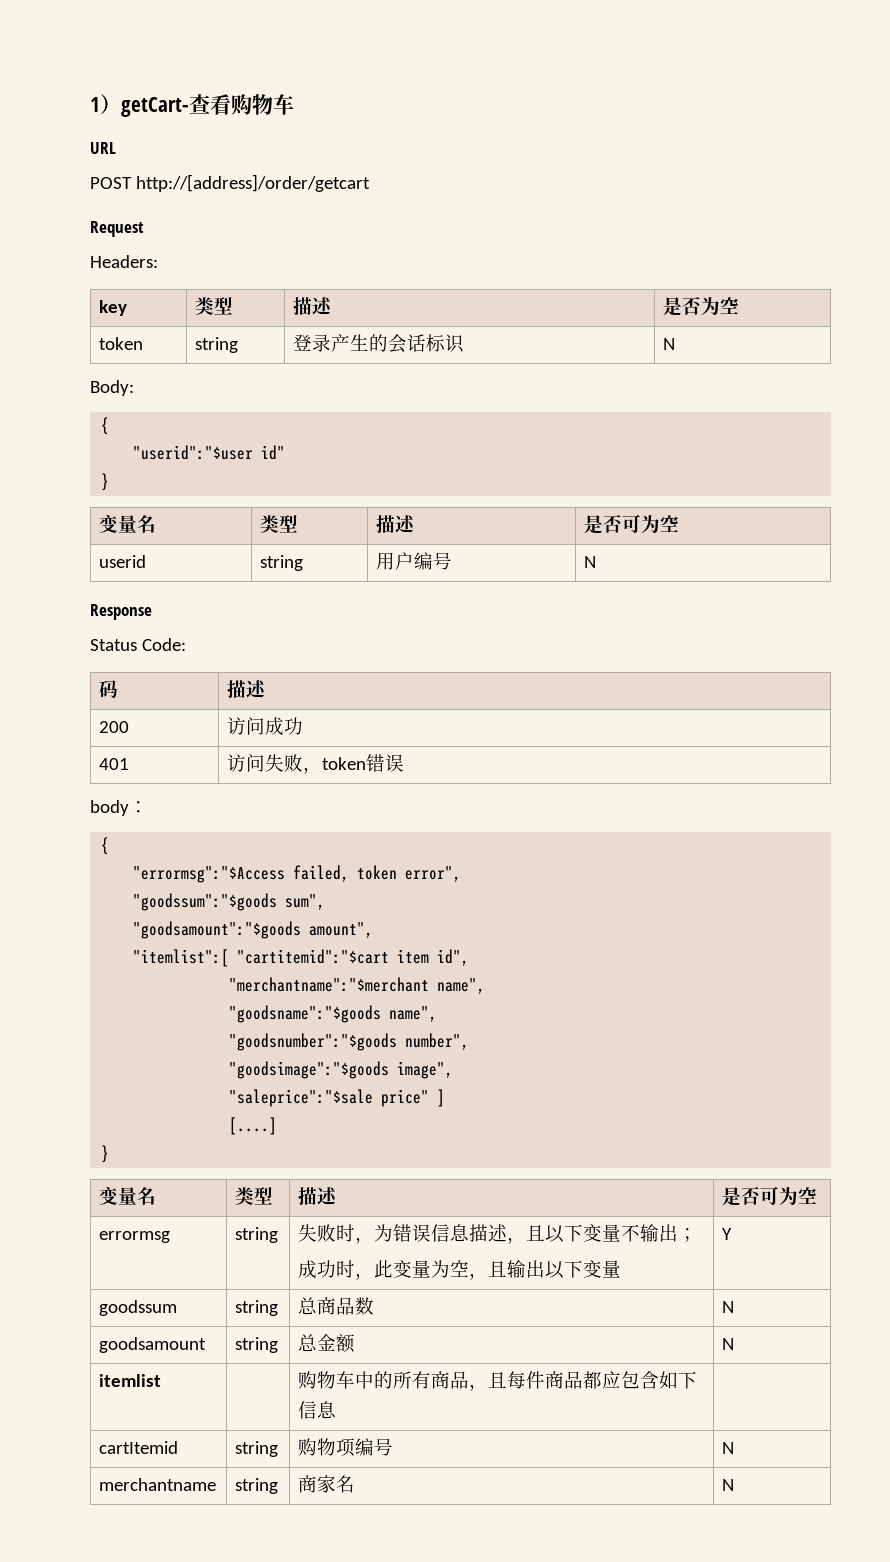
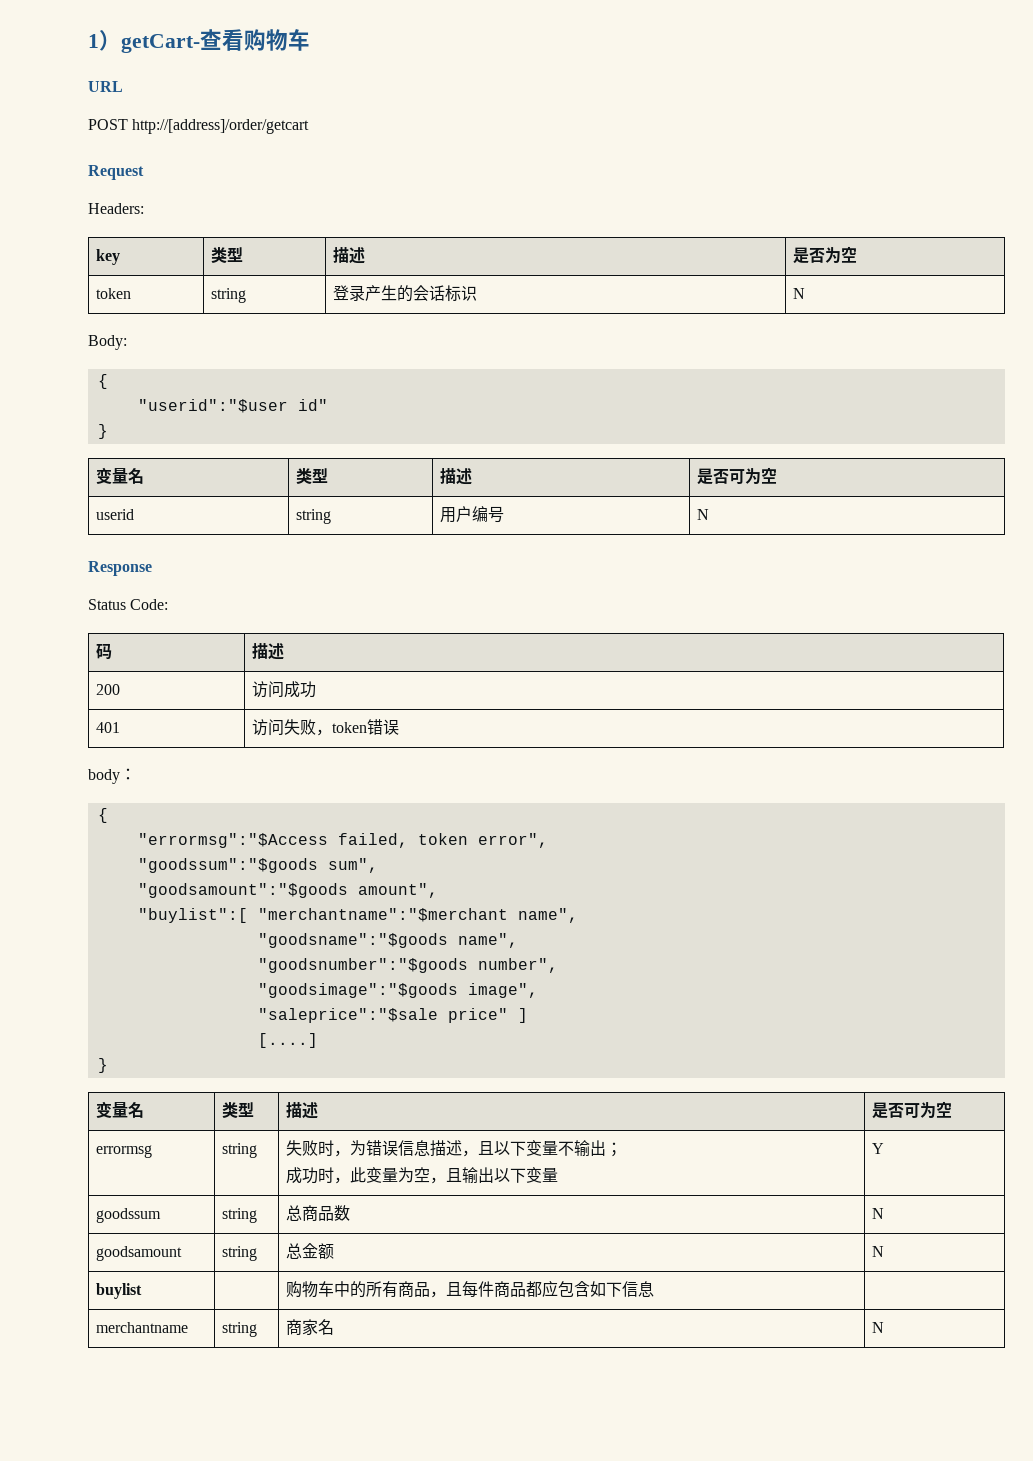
- "itemlist":[ "cartitemid":"$cart item id",
- "merchantname":"$merchant name",
+ "buylist":[ "merchantname":"$merchant name",
- itemlist | | 购物车中的所有商品，且每件商品都应包含如下信息 |
+ buylist | | 购物车中的所有商品，且每件商品都应包含如下信息 |
- cartItemid | string | 购物项编号 | N

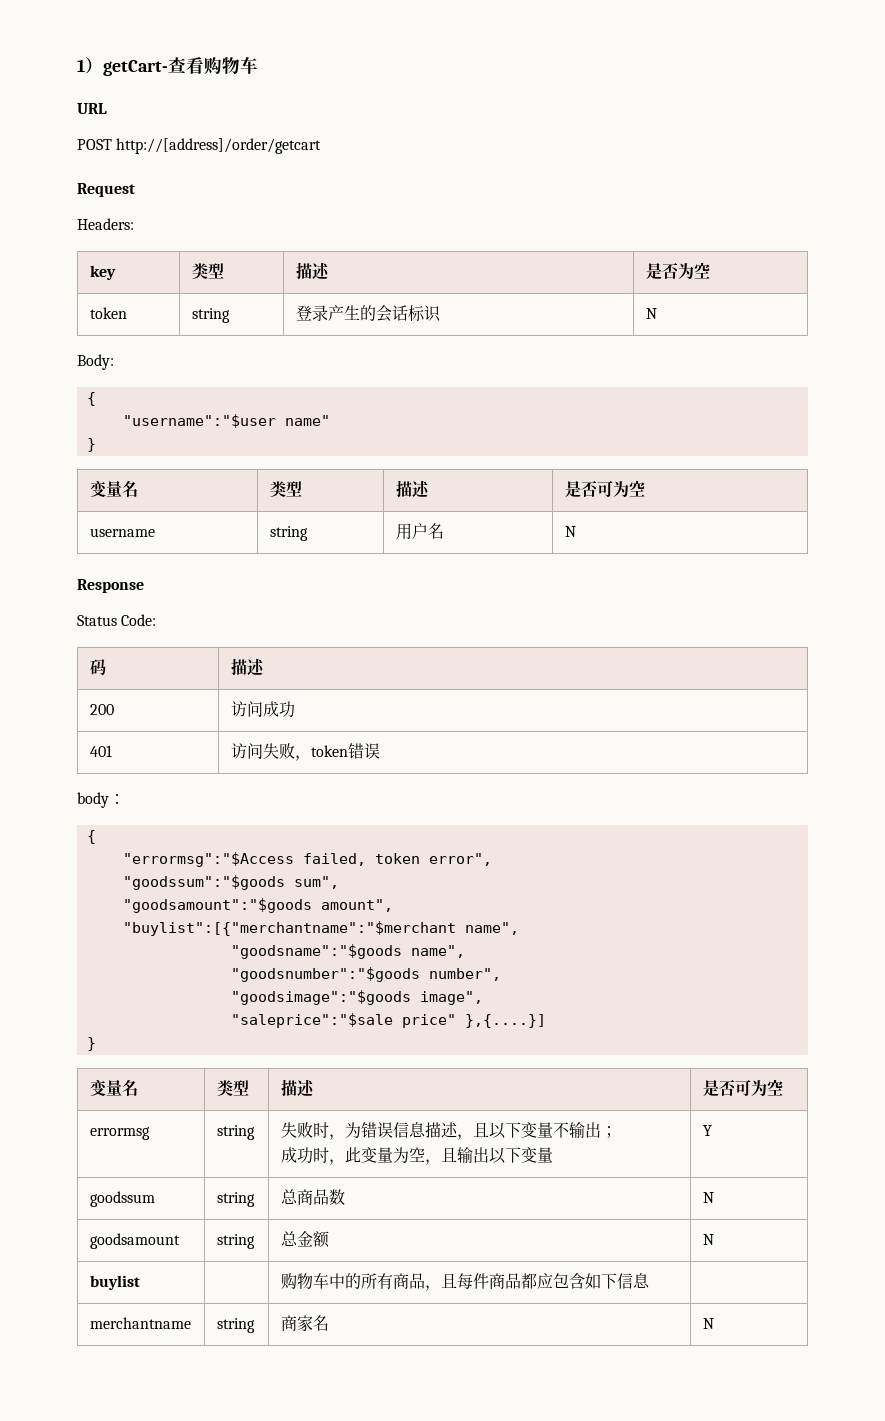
- "userid":"$user id"
+ "username":"$user name"
  }
  变量名 | 类型 | 描述 | 是否可为空
- userid | string | 用户编号 | N
+ username | string | 用户名 | N
- "buylist":[ "merchantname":"$merchant name",
+ "buylist":[{"merchantname":"$merchant name",
- "saleprice":"$sale price" ]
- [....]
+ "saleprice":"$sale price" },{....}]

